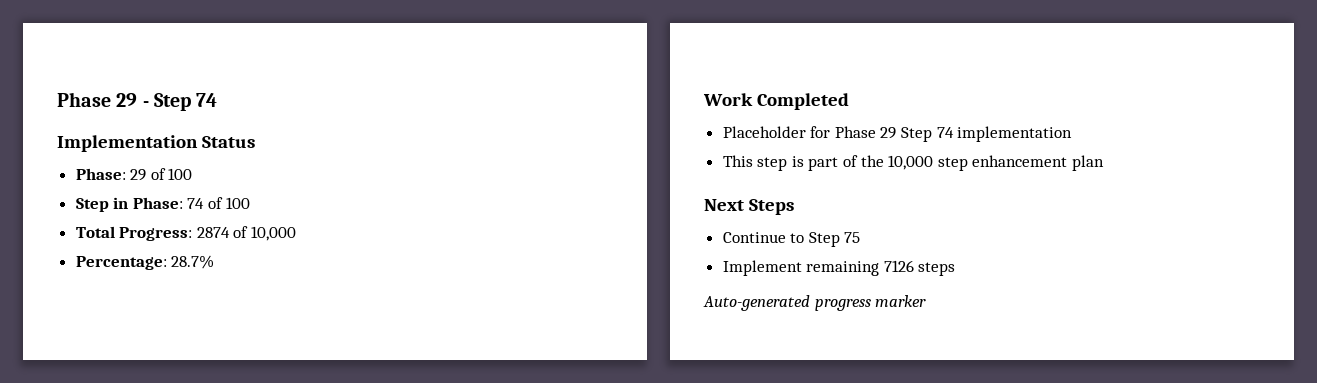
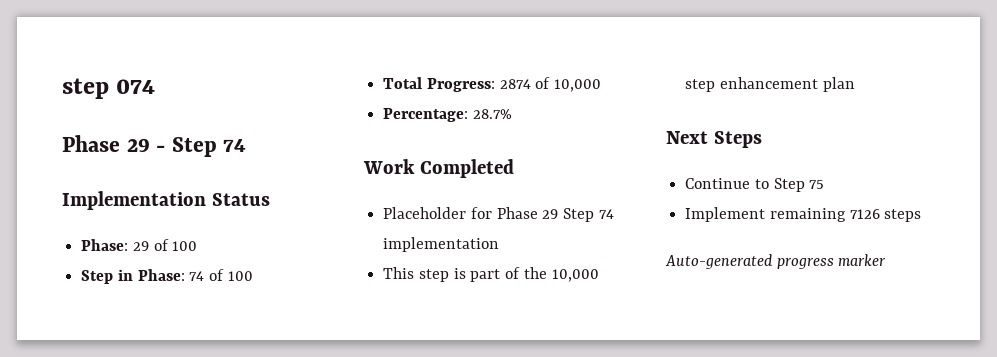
+ step 074

